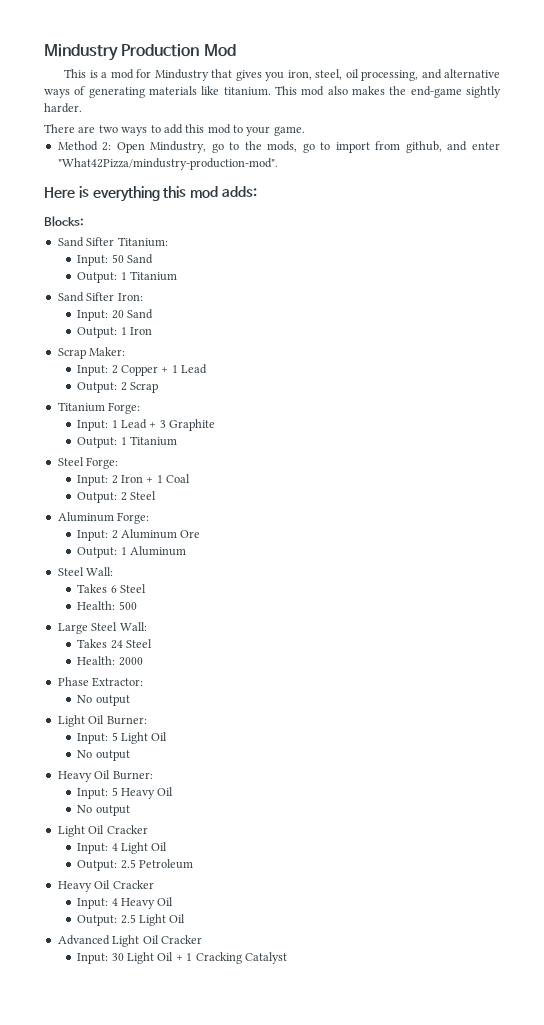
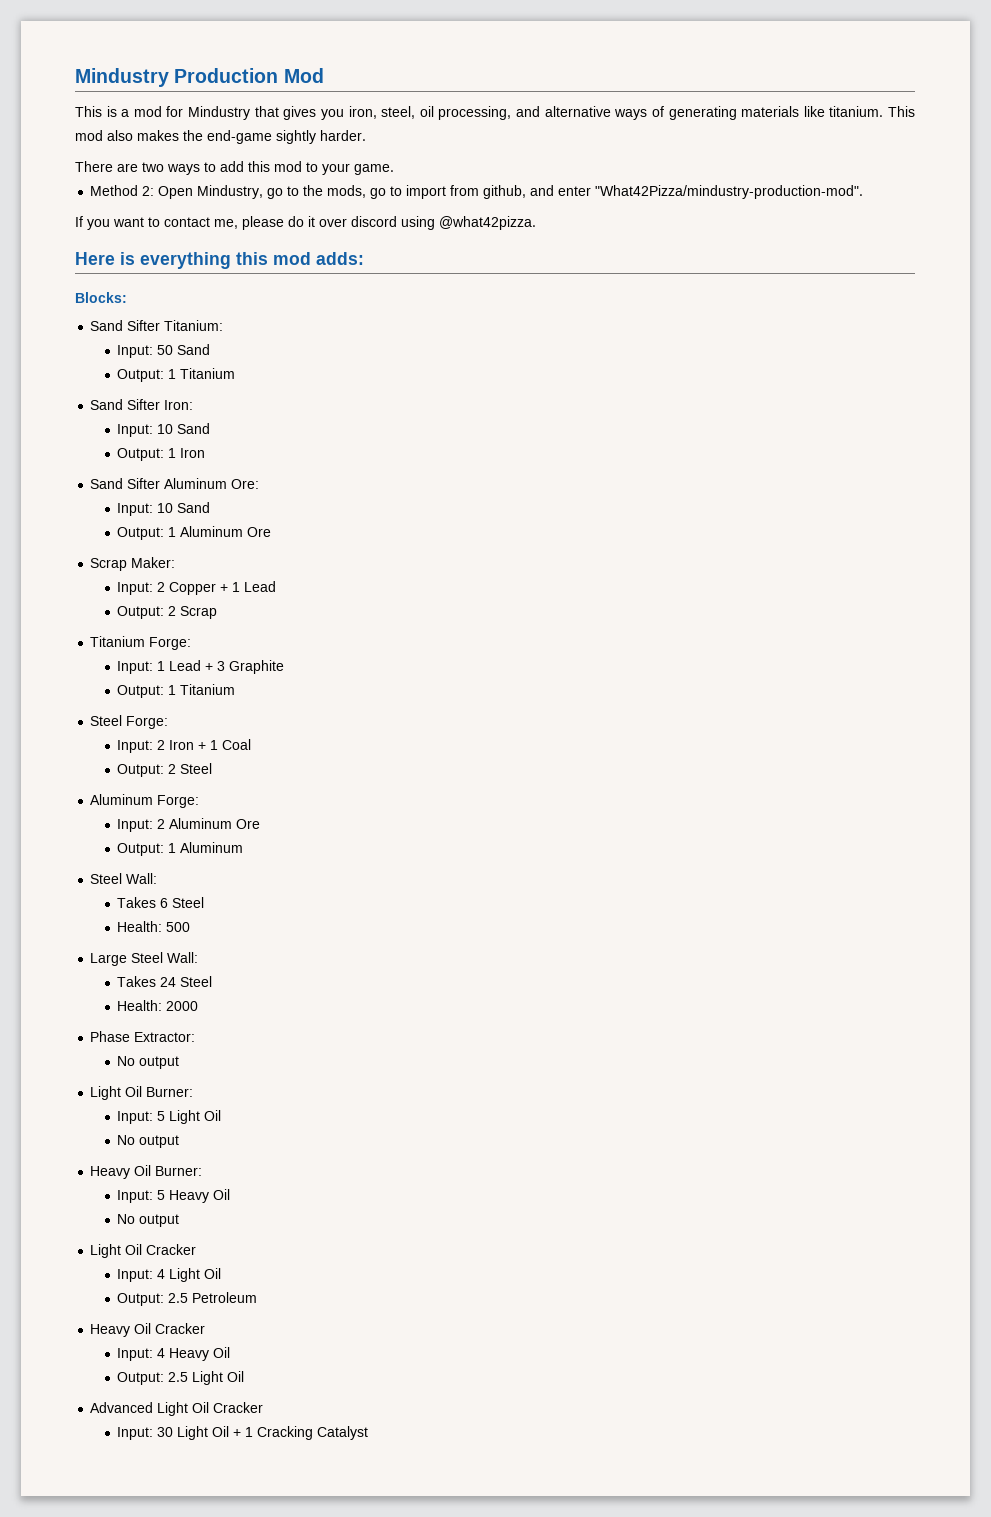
+ If you want to contact me, please do it over discord using @what42pizza.
  Sand Sifter Iron:
- Input: 20 Sand
+ Input: 10 Sand
+ Sand Sifter Aluminum Ore:
+ Input: 10 Sand
+ Output: 1 Aluminum Ore

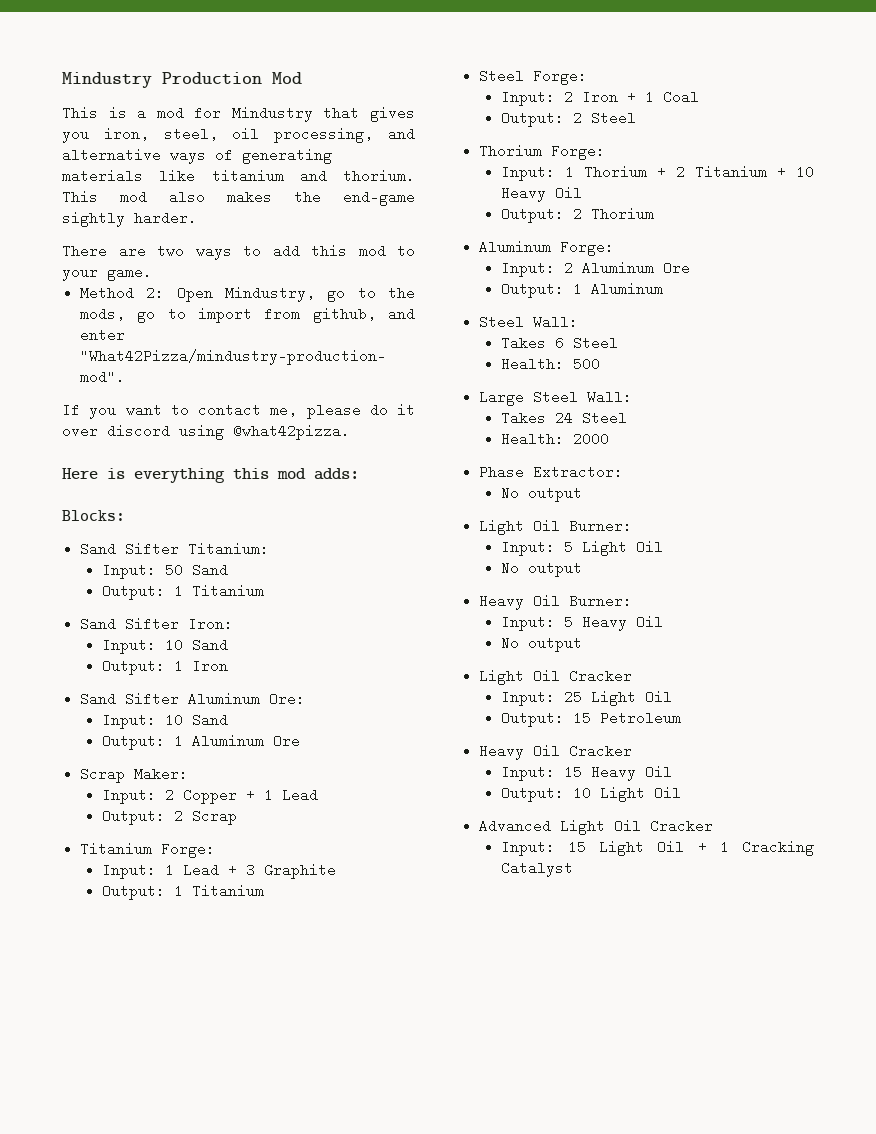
- This is a mod for Mindustry that gives you iron, steel, oil processing, and alternative ways of generating materials like titanium.
+ This is a mod for Mindustry that gives you iron, steel, oil processing, and alternative ways of generating materials like titanium and thorium.
+ Thorium Forge:
+ Input: 1 Thorium + 2 Titanium + 10 Heavy Oil
+ Output: 2 Thorium
- Input: 4 Light Oil
+ Input: 25 Light Oil
- Output: 2.5 Petroleum
+ Output: 15 Petroleum
- Input: 4 Heavy Oil
- Output: 2.5 Light Oil
+ Input: 15 Heavy Oil
+ Output: 10 Light Oil
- Input: 30 Light Oil + 1 Cracking Catalyst
+ Input: 15 Light Oil + 1 Cracking Catalyst

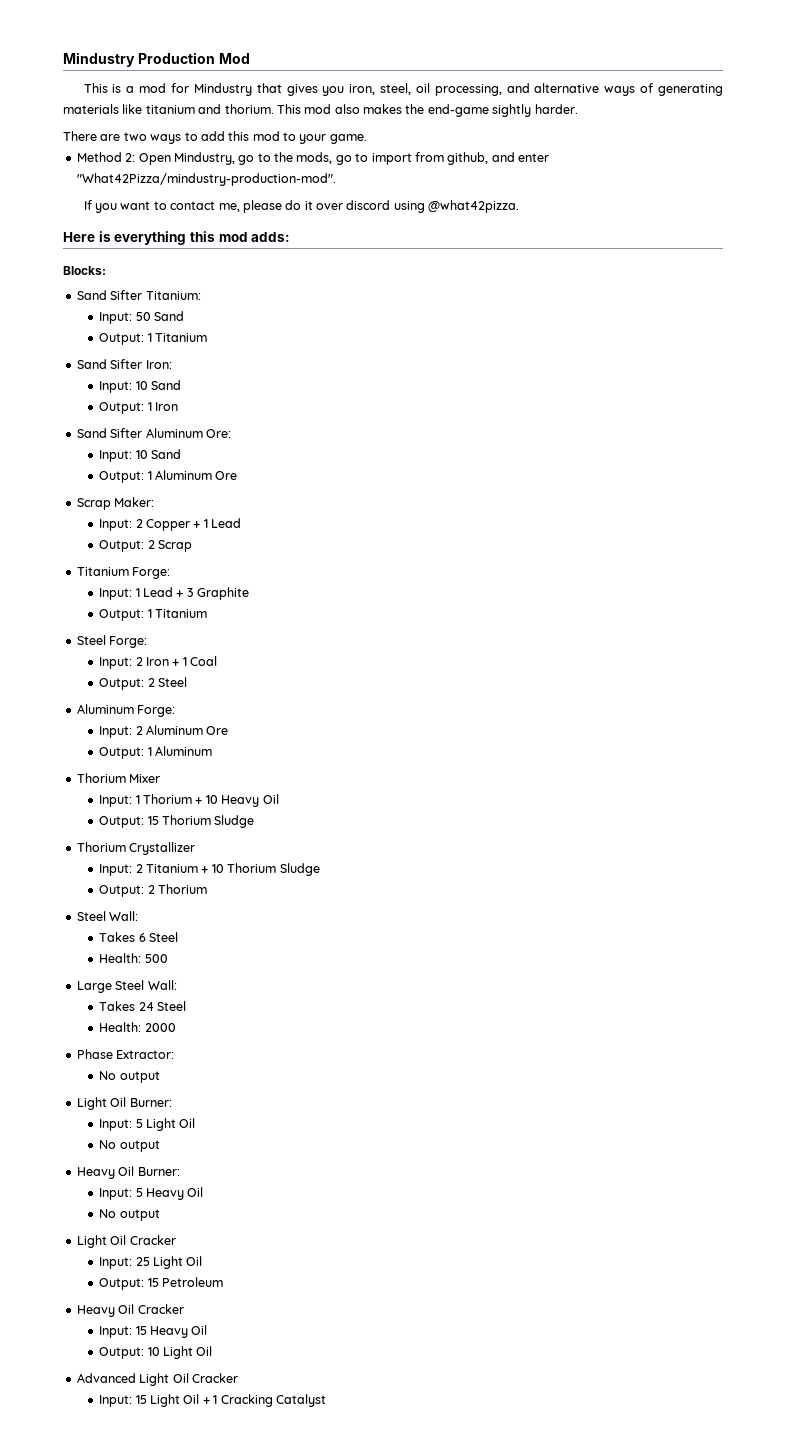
- Thorium Forge:
- Input: 1 Thorium + 2 Titanium + 10 Heavy Oil
- Output: 2 Thorium
+ Thorium Mixer
+ Input: 1 Thorium + 10 Heavy Oil
+ Output: 15 Thorium Sludge
+ Thorium Crystallizer
+ Input: 2 Titanium + 10 Thorium Sludge
+ Output: 2 Thorium

